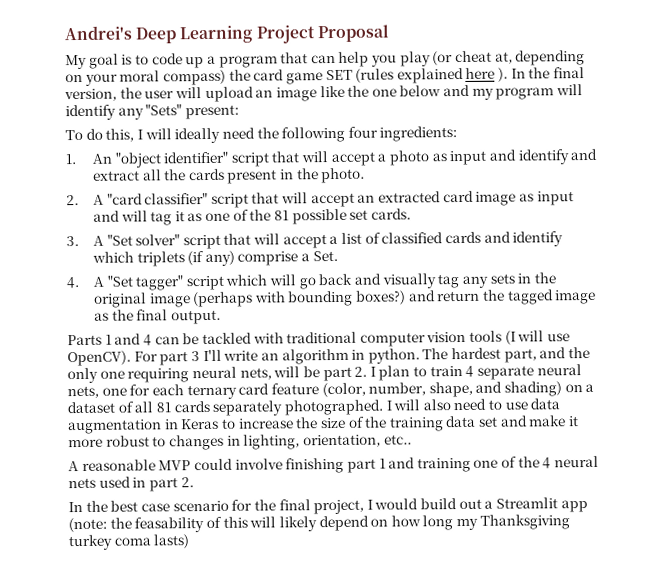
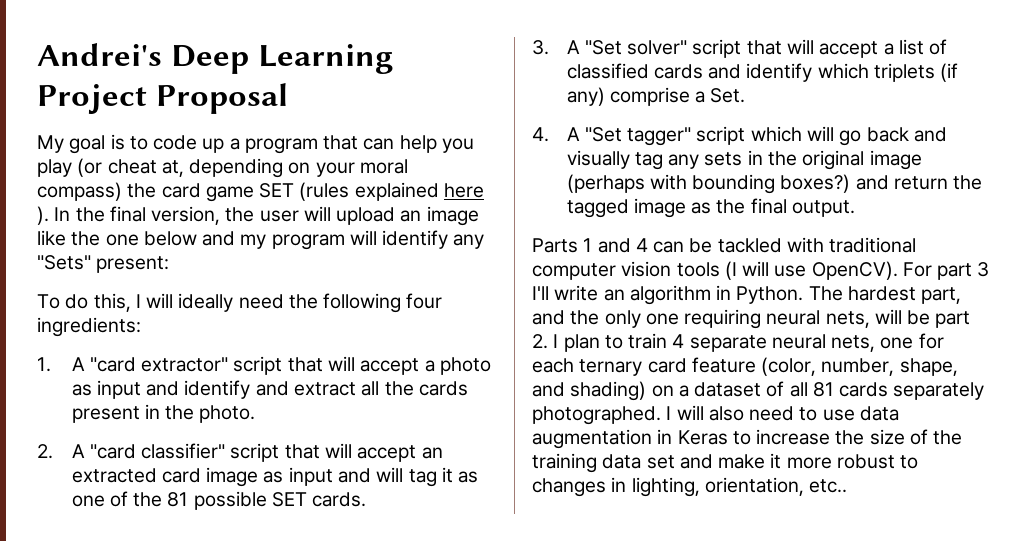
- 1. An "object identifier" script that will accept a photo as input and identify and extract all the cards present in the photo.
+ 1. A "card extractor" script that will accept a photo as input and identify and extract all the cards present in the photo.
- 2. A "card classifier" script that will accept an extracted card image as input and will tag it as one of the 81 possible set cards.
+ 2. A "card classifier" script that will accept an extracted card image as input and will tag it as one of the 81 possible SET cards.
- For part 3 I'll write an algorithm in python.
+ For part 3 I'll write an algorithm in Python.
- A reasonable MVP could involve finishing part 1 and training one of the 4 neural nets used in part 2.
- In the best case scenario for the final project, I would build out a Streamlit app (note: the feasability of this will likely depend on how long my Thanksgiving turkey coma lasts)

